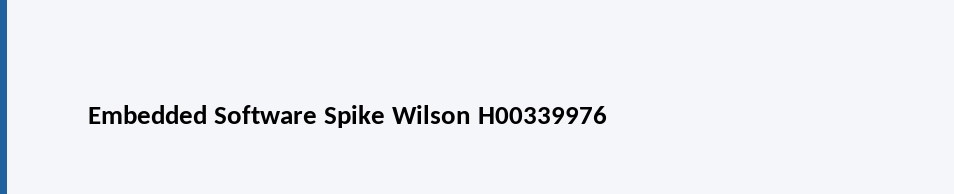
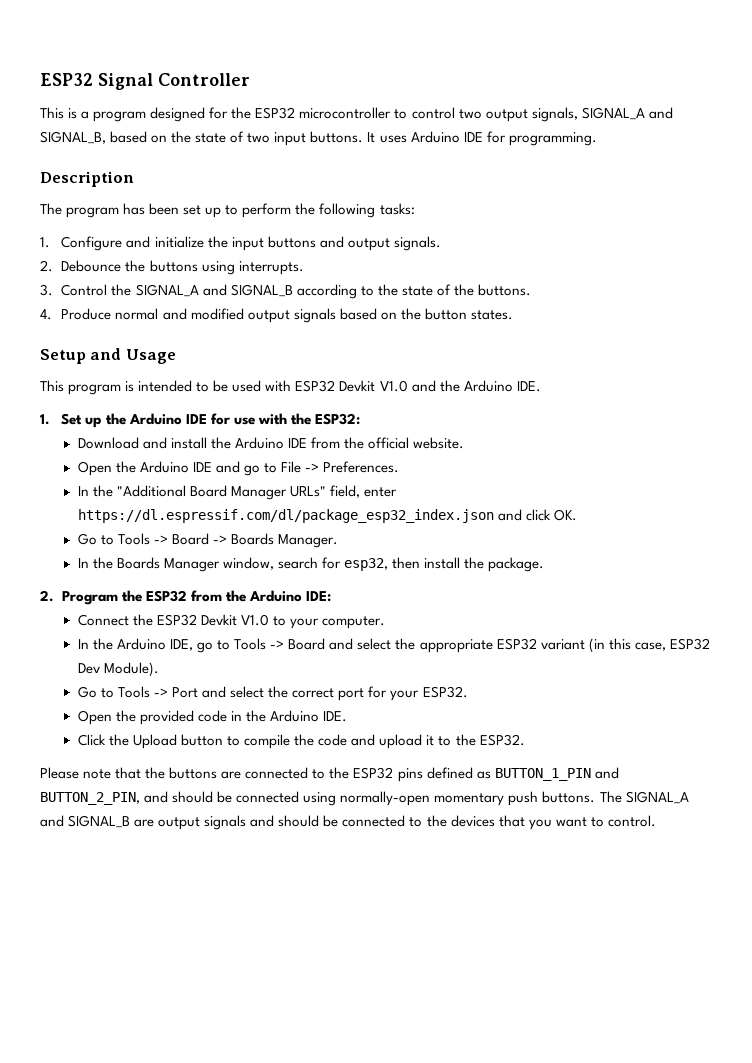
- Embedded Software Spike Wilson H00339976
+ ESP32 Signal Controller
+ This is a program designed for the ESP32 microcontroller to control two output signals, SIGNAL_A and SIGNAL_B, based on the state of two input buttons. It uses Arduino IDE for programming.
+ Description
+ The program has been set up to perform the following tasks:
+ 1. Configure and initialize the input buttons and output signals.
+ 2. Debounce the buttons using interrupts.
+ 3. Control the SIGNAL_A and SIGNAL_B according to the state of the buttons.
+ 4. Produce normal and modified output signals based on the button states.
+ Setup and Usage
+ This program is intended to be used with ESP32 Devkit V1.0 and the Arduino IDE.
+ 1. Set up the Arduino IDE for use with the ESP32:
+ Download and install the Arduino IDE from the official website.
+ Open the Arduino IDE and go to File -> Preferences.
+ In the "Additional Board Manager URLs" field, enter https://dl.espressif.com/dl/package_esp32_index.json and click OK.
+ Go to Tools -> Board -> Boards Manager.
+ In the Boards Manager window, search for esp32, then install the package.
+ 2. Program the ESP32 from the Arduino IDE:
+ Connect the ESP32 Devkit V1.0 to your computer.
+ In the Arduino IDE, go to Tools -> Board and select the appropriate ESP32 variant (in this case, ESP32 Dev Module).
+ Go to Tools -> Port and select the correct port for your ESP32.
+ Open the provided code in the Arduino IDE.
+ Click the Upload button to compile the code and upload it to the ESP32.
+ Please note that the buttons are connected to the ESP32 pins defined as BUTTON_1_PIN and BUTTON_2_PIN, and should be connected using normally-open momentary push buttons. The SIGNAL_A and SIGNAL_B are output signals and should be connected to the devices that you want to control.

